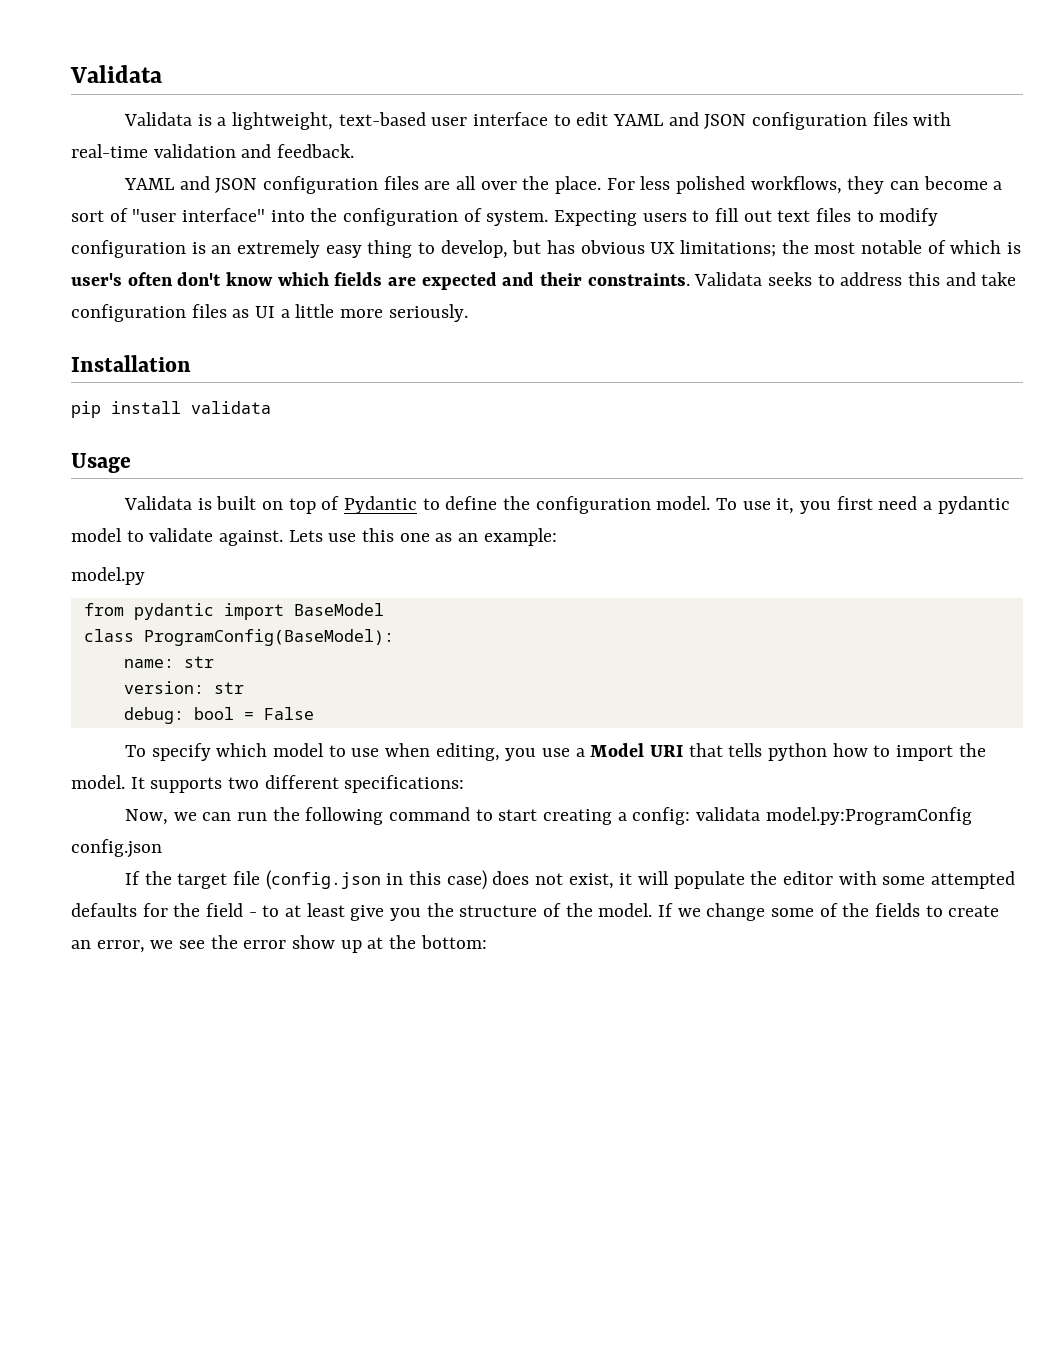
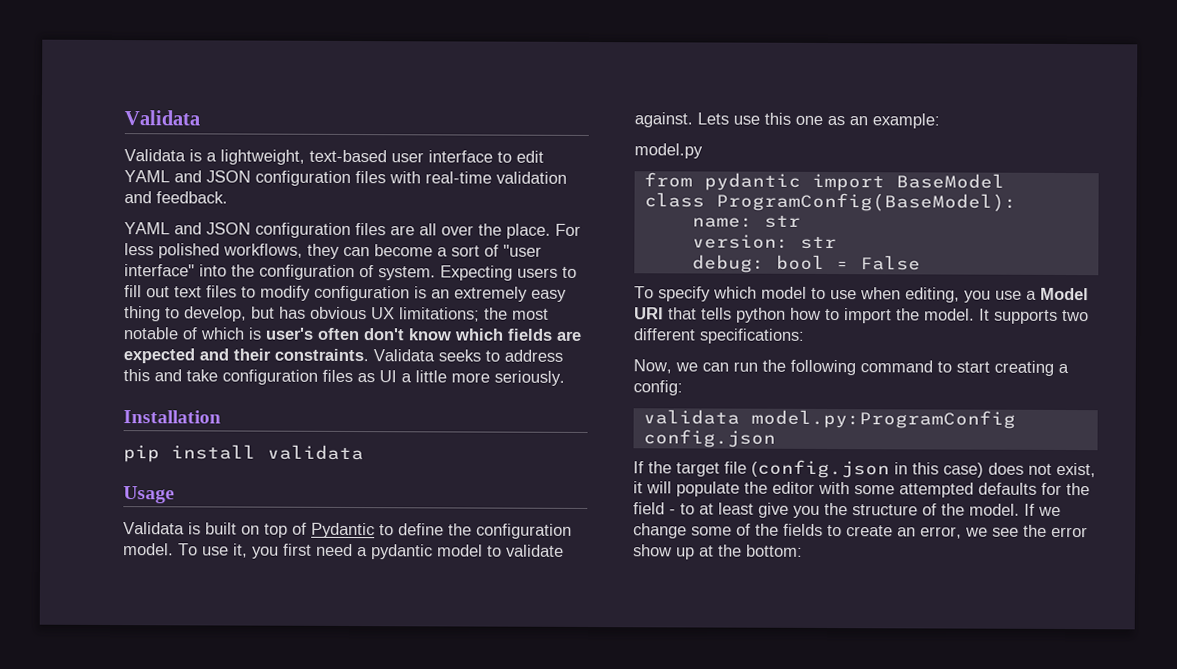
- Now, we can run the following command to start creating a config: validata model.py:ProgramConfig config.json
+ Now, we can run the following command to start creating a config:
+ validata model.py:ProgramConfig config.json

